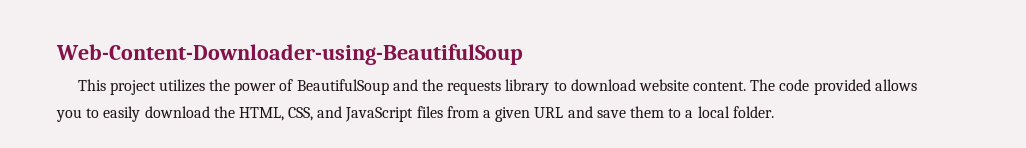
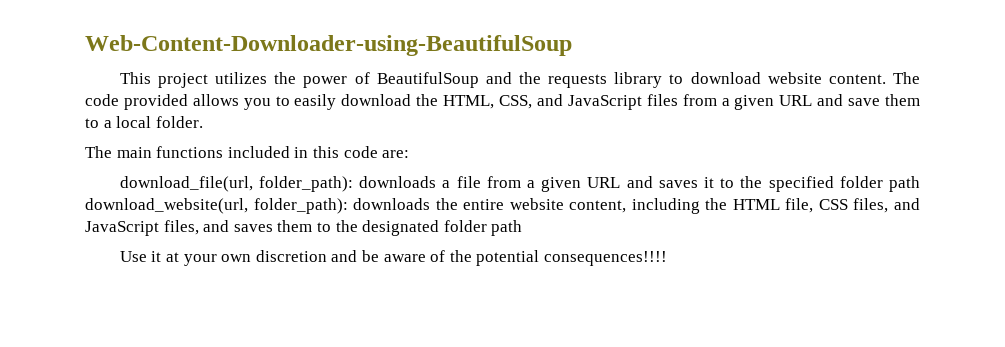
+ The main functions included in this code are:
+ download_file(url, folder_path): downloads a file from a given URL and saves it to the specified folder path download_website(url, folder_path): downloads the entire website content, including the HTML file, CSS files, and JavaScript files, and saves them to the designated folder path
+ Use it at your own discretion and be aware of the potential consequences!!!!

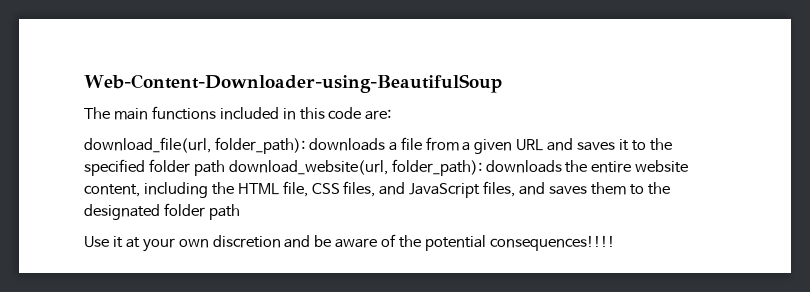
- This project utilizes the power of BeautifulSoup and the requests library to download website content. The code provided allows you to easily download the HTML, CSS, and JavaScript files from a given URL and save them to a local folder.

